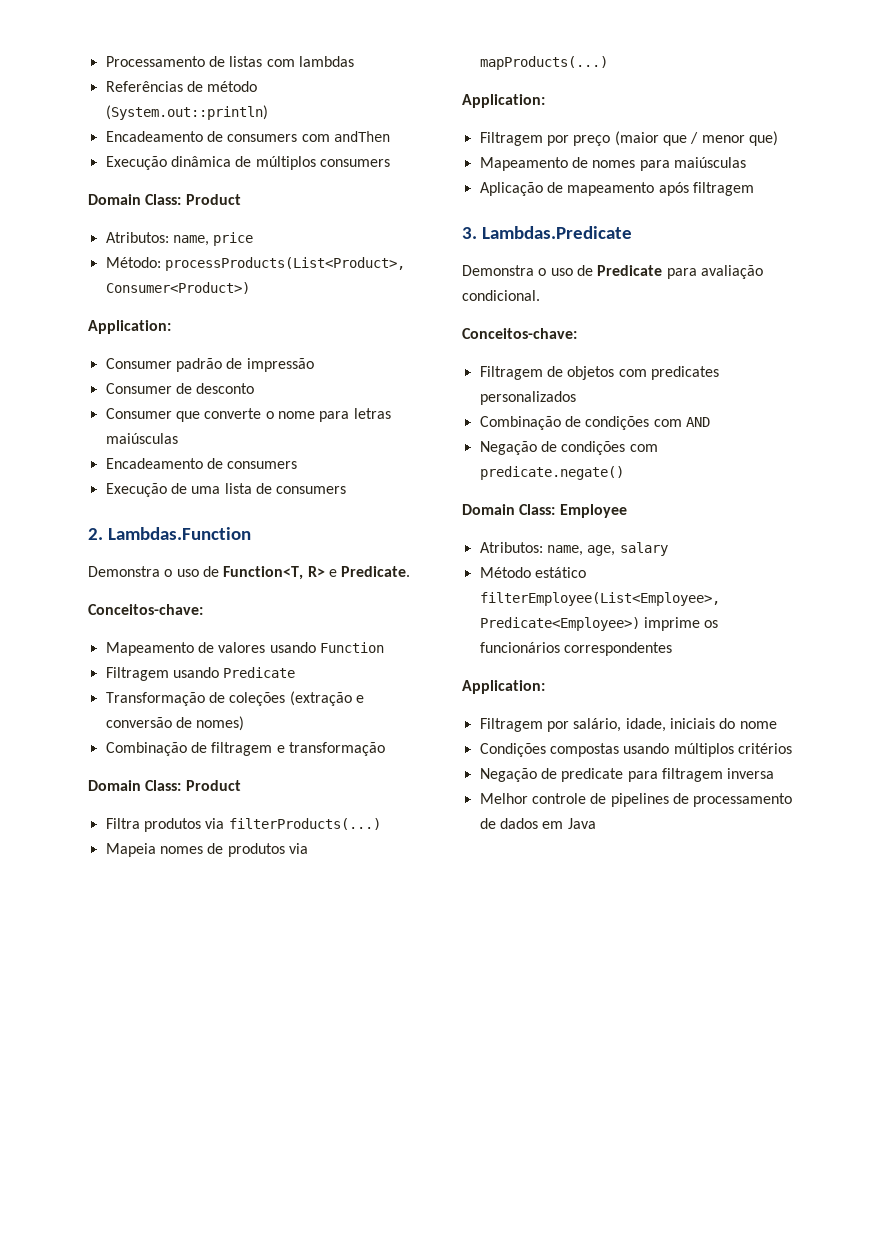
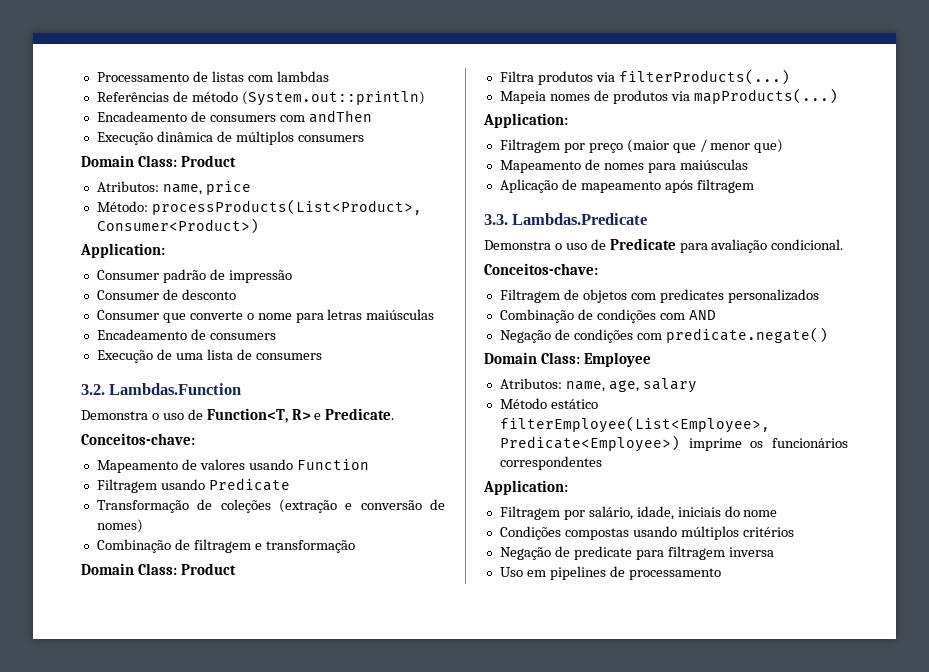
- 2. Lambdas.Function
+ 3.2. Lambdas.Function
- 3. Lambdas.Predicate
+ 3.3. Lambdas.Predicate
- Melhor controle de pipelines de processamento de dados em Java
+ Uso em pipelines de processamento

